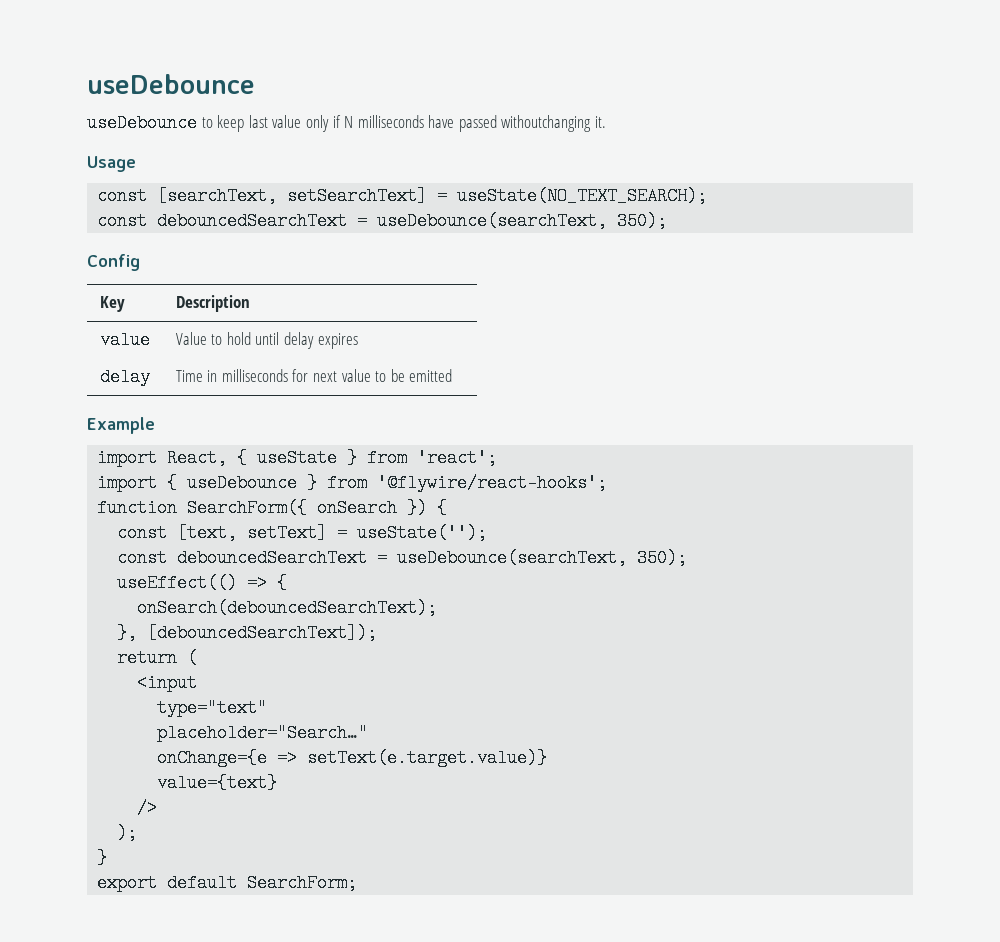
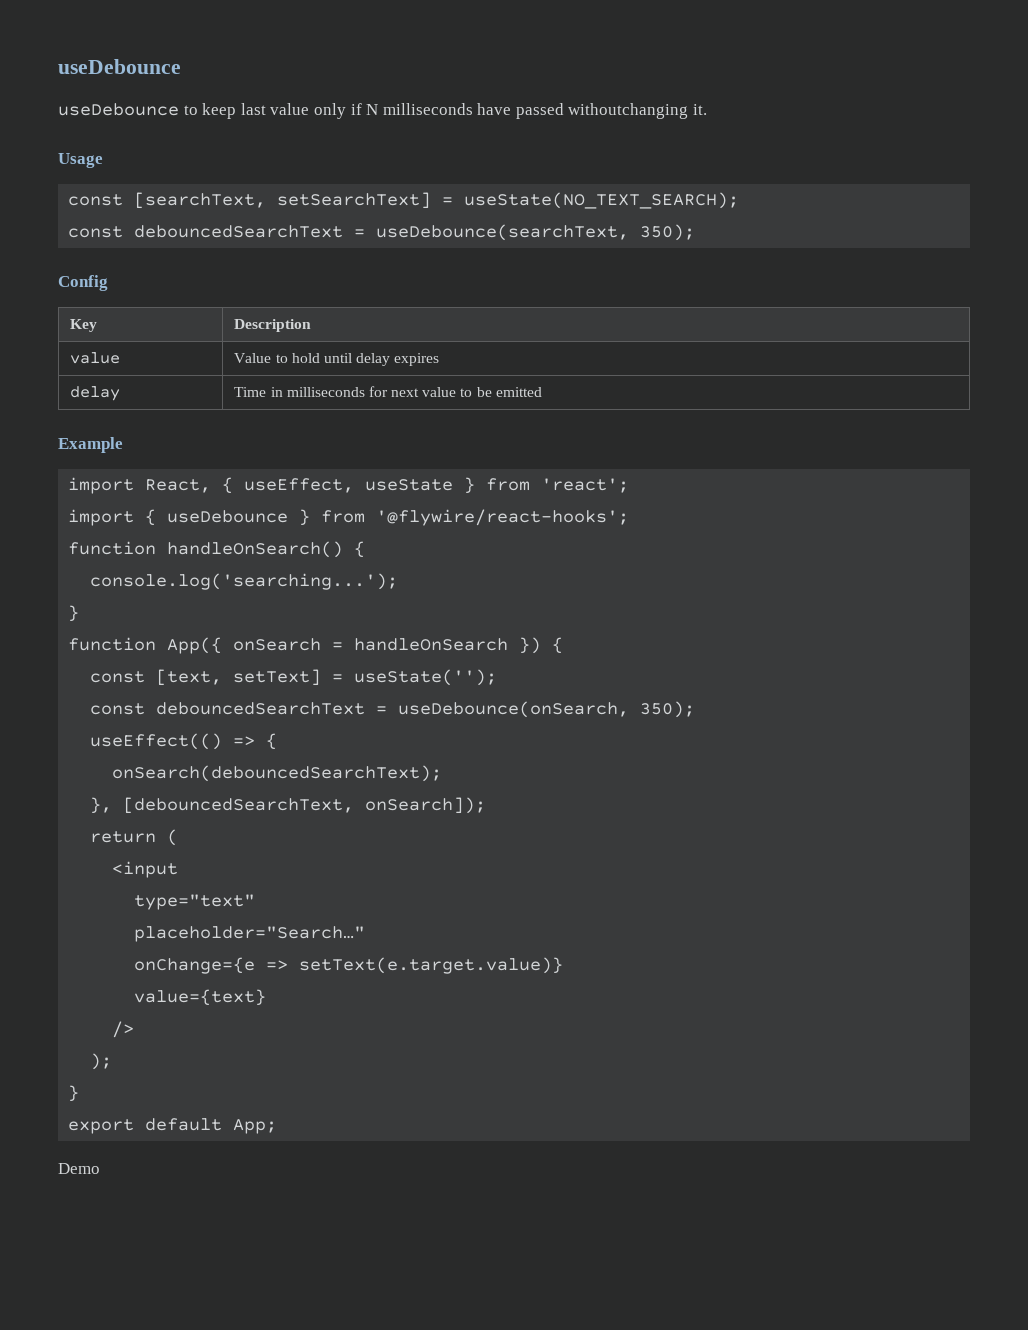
- import React, { useState } from 'react';
+ import React, { useEffect, useState } from 'react';
- function SearchForm({ onSearch }) {
+ function handleOnSearch() {
+ console.log('searching...');
+ }
+ function App({ onSearch = handleOnSearch }) {
  const [text, setText] = useState('');
- const debouncedSearchText = useDebounce(searchText, 350);
+ const debouncedSearchText = useDebounce(onSearch, 350);
- }, [debouncedSearchText]);
+ }, [debouncedSearchText, onSearch]);
- export default SearchForm;
+ export default App;
+ Demo

